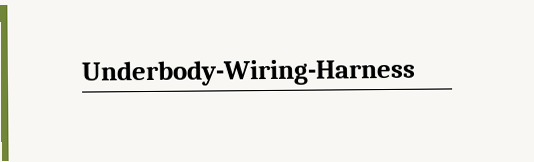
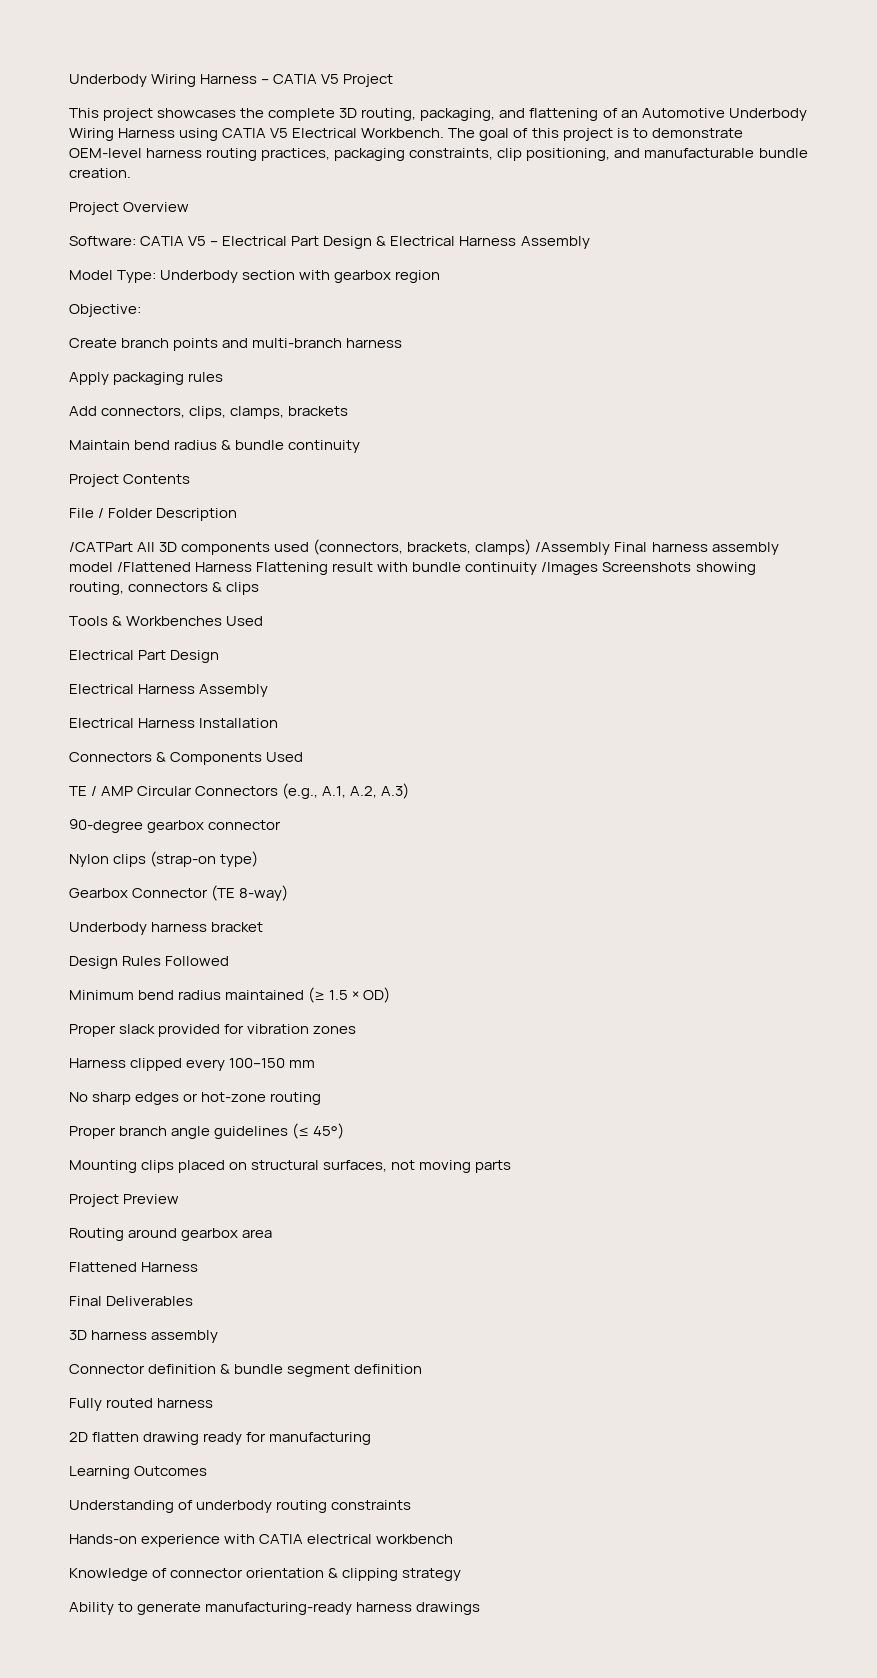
- Underbody-Wiring-Harness
+ Underbody Wiring Harness – CATIA V5 Project
+ This project showcases the complete 3D routing, packaging, and flattening of an Automotive Underbody Wiring Harness using CATIA V5 Electrical Workbench. The goal of this project is to demonstrate OEM-level harness routing practices, packaging constraints, clip positioning, and manufacturable bundle creation.
+ Project Overview
+ Software: CATIA V5 – Electrical Part Design & Electrical Harness Assembly
+ Model Type: Underbody section with gearbox region
+ Objective:
+ Create branch points and multi-branch harness
+ Apply packaging rules
+ Add connectors, clips, clamps, brackets
+ Maintain bend radius & bundle continuity
+ Project Contents
+ File / Folder Description
+ /CATPart All 3D components used (connectors, brackets, clamps) /Assembly Final harness assembly model /Flattened Harness Flattening result with bundle continuity /Images Screenshots showing routing, connectors & clips
+ Tools & Workbenches Used
+ Electrical Part Design
+ Electrical Harness Assembly
+ Electrical Harness Installation
+ Connectors & Components Used
+ TE / AMP Circular Connectors (e.g., A.1, A.2, A.3)
+ 90-degree gearbox connector
+ Nylon clips (strap-on type)
+ Gearbox Connector (TE 8-way)
+ Underbody harness bracket
+ Design Rules Followed
+ Minimum bend radius maintained (≥ 1.5 × OD)
+ Proper slack provided for vibration zones
+ Harness clipped every 100–150 mm
+ No sharp edges or hot-zone routing
+ Proper branch angle guidelines (≤ 45°)
+ Mounting clips placed on structural surfaces, not moving parts
+ Project Preview
+ Routing around gearbox area
+ Flattened Harness
+ Final Deliverables
+ 3D harness assembly
+ Connector definition & bundle segment definition
+ Fully routed harness
+ 2D flatten drawing ready for manufacturing
+ Learning Outcomes
+ Understanding of underbody routing constraints
+ Hands-on experience with CATIA electrical workbench
+ Knowledge of connector orientation & clipping strategy
+ Ability to generate manufacturing-ready harness drawings

